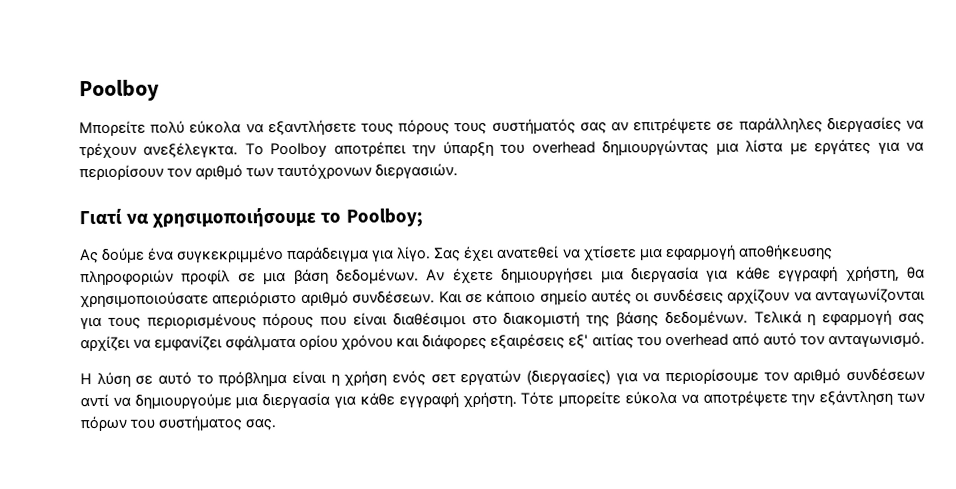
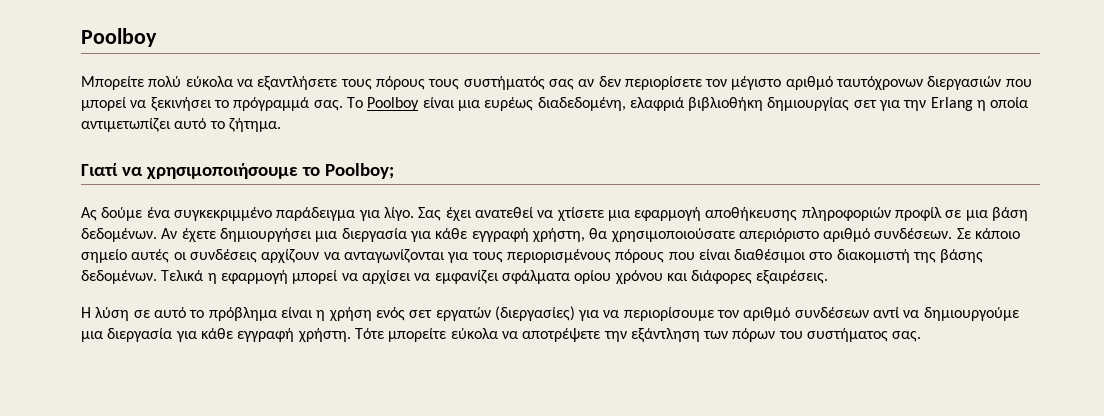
- Μπορείτε πολύ εύκολα να εξαντλήσετε τους πόρους τους συστήματός σας αν επιτρέψετε σε παράλληλες διεργασίες να τρέχουν ανεξέλεγκτα. Το Poolboy αποτρέπει την ύπαρξη του overhead δημιουργώντας μια λίστα με εργάτες για να περιορίσουν τον αριθμό των ταυτόχρονων διεργασιών.
+ Μπορείτε πολύ εύκολα να εξαντλήσετε τους πόρους τους συστήματός σας αν δεν περιορίσετε τον μέγιστο αριθμό ταυτόχρονων διεργασιών που μπορεί να ξεκινήσει το πρόγραμμά σας. Το Poolboy είναι μια ευρέως διαδεδομένη, ελαφριά βιβλιοθήκη δημιουργίας σετ για την Erlang η οποία αντιμετωπίζει αυτό το ζήτημα.
- Και σε κάποιο σημείο αυτές οι συνδέσεις αρχίζουν να ανταγωνίζονται για τους περιορισμένους πόρους που είναι διαθέσιμοι στο διακομιστή της βάσης δεδομένων.
+ Σε κάποιο σημείο αυτές οι συνδέσεις αρχίζουν να ανταγωνίζονται για τους περιορισμένους πόρους που είναι διαθέσιμοι στο διακομιστή της βάσης δεδομένων.
- Τελικά η εφαρμογή σας αρχίζει να εμφανίζει σφάλματα ορίου χρόνου και διάφορες εξαιρέσεις εξ' αιτίας του overhead από αυτό τον ανταγωνισμό.
+ Τελικά η εφαρμογή μπορεί να αρχίσει να εμφανίζει σφάλματα ορίου χρόνου και διάφορες εξαιρέσεις.

